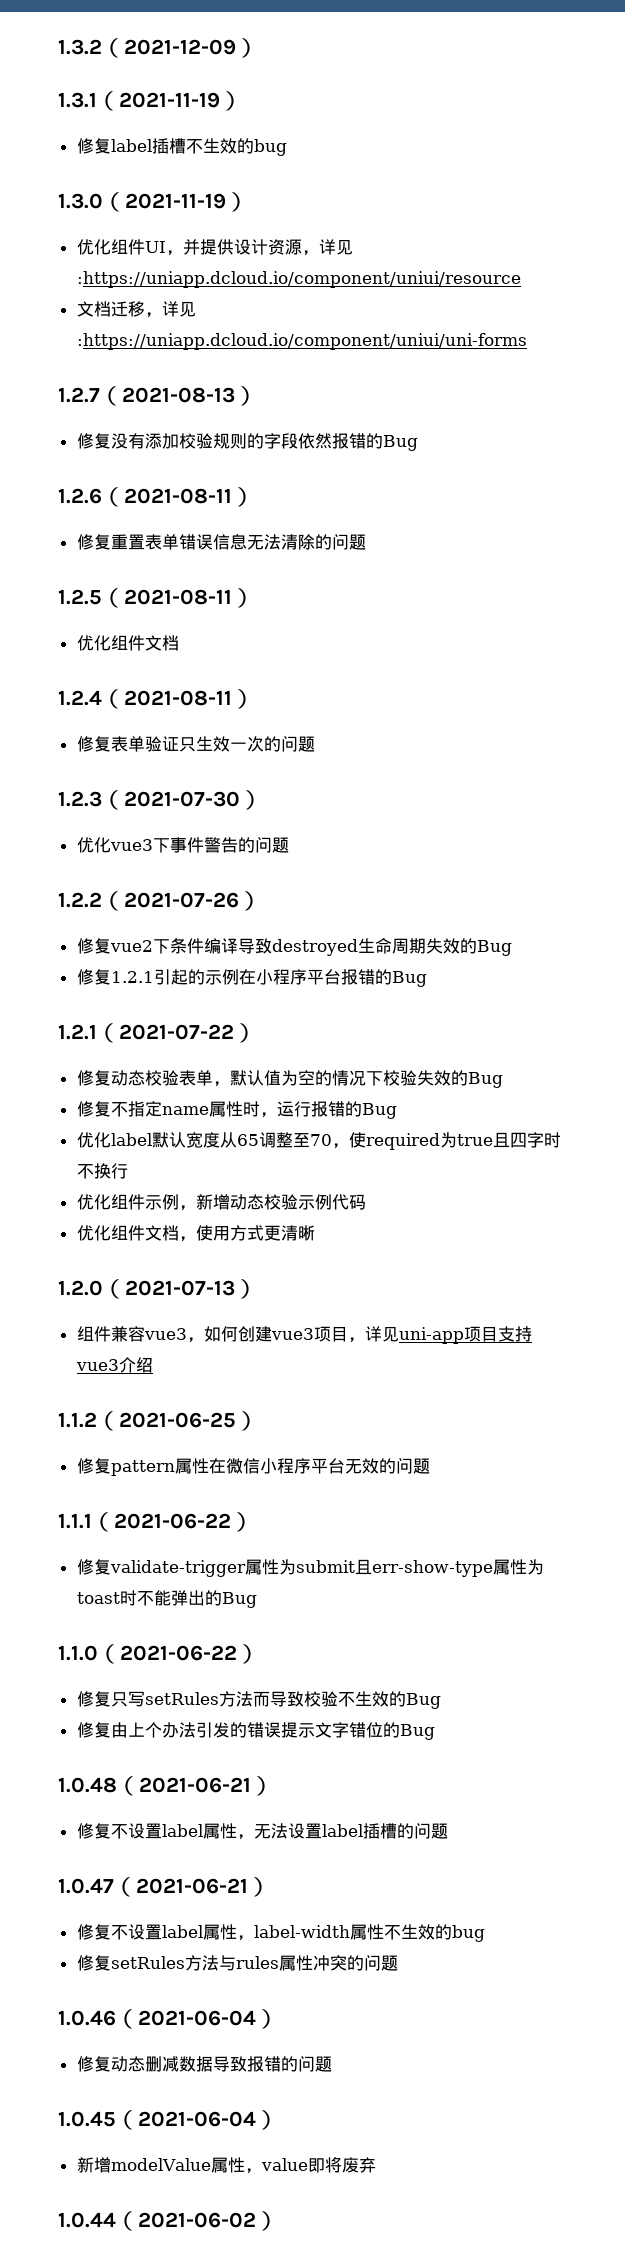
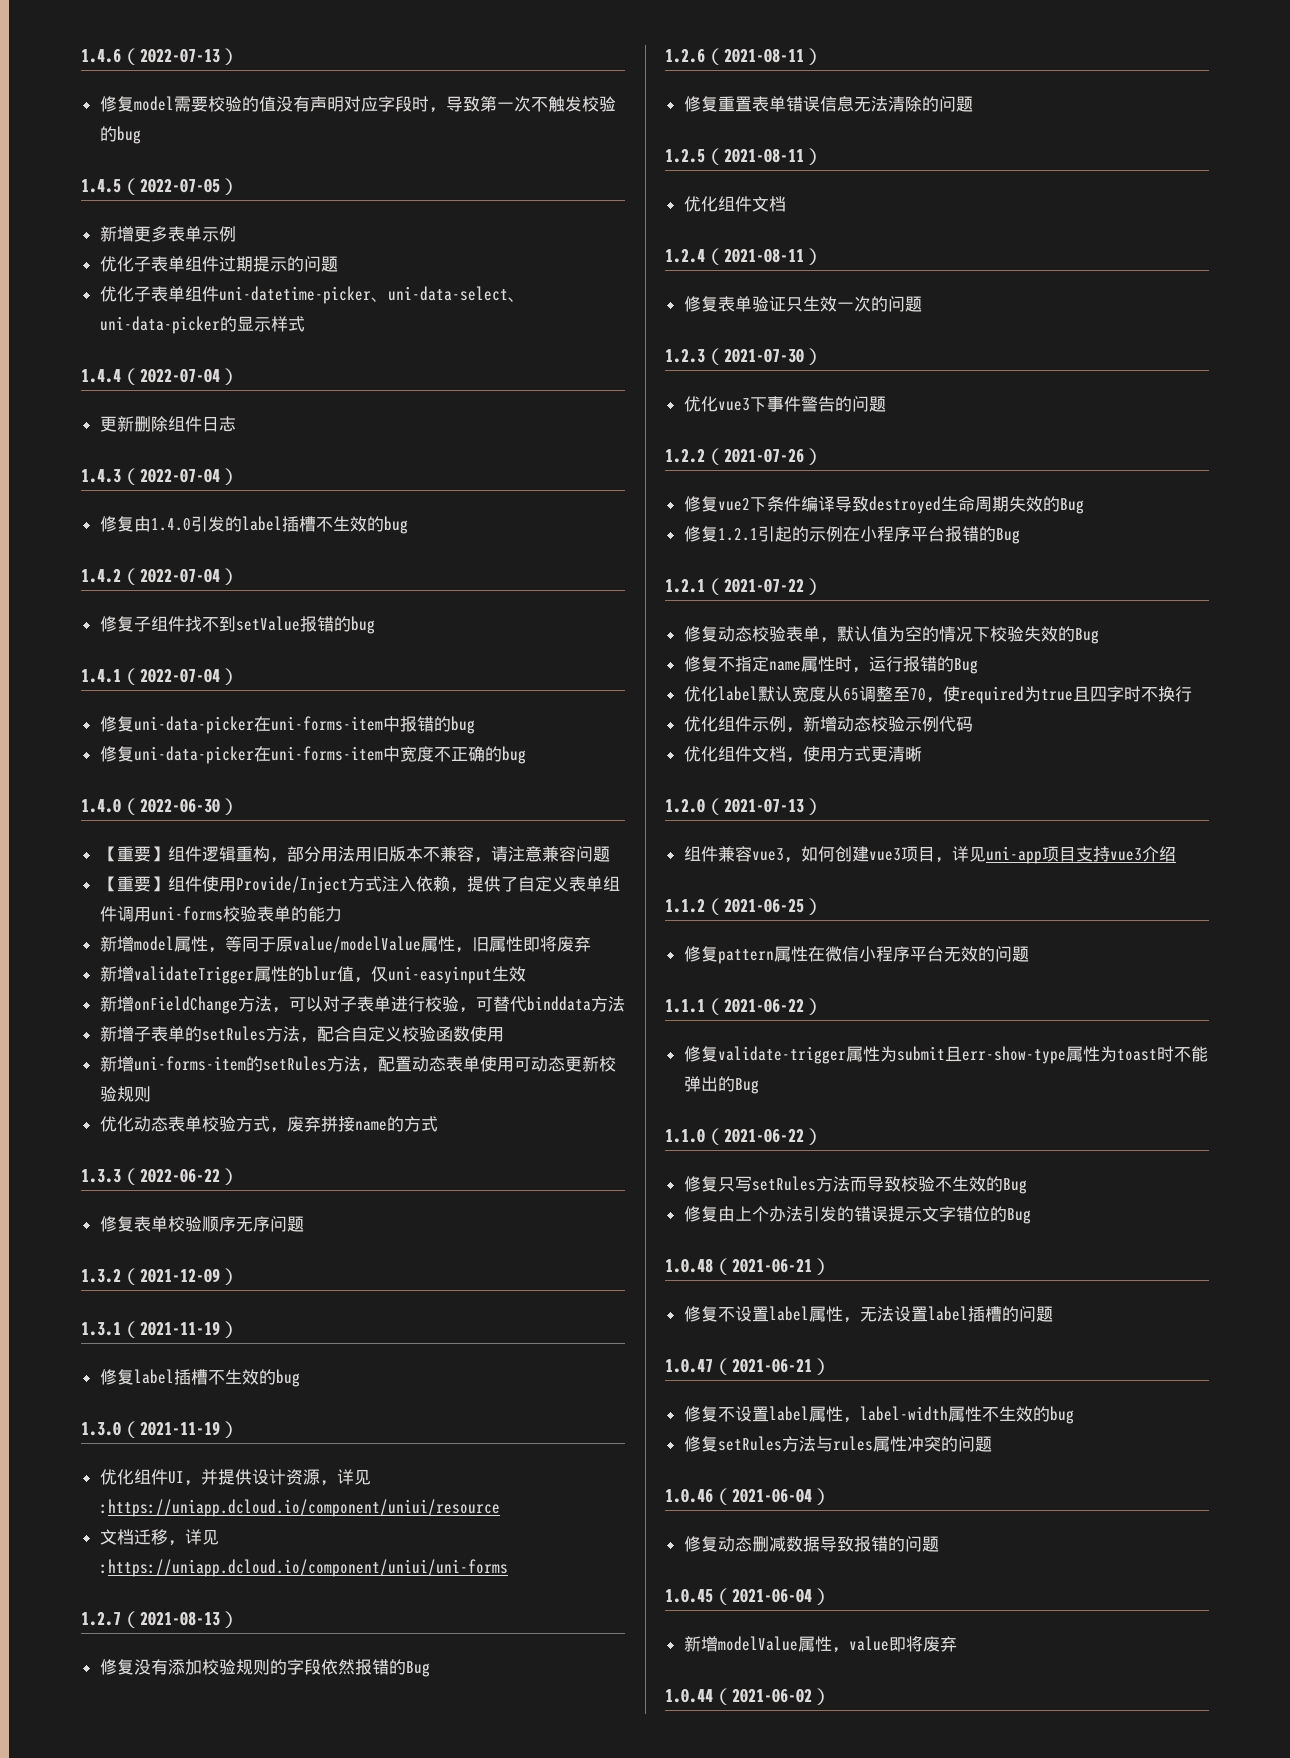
+ 1.4.6（2022-07-13）
+ 修复model需要校验的值没有声明对应字段时，导致第一次不触发校验的bug
+ 1.4.5（2022-07-05）
+ 新增更多表单示例
+ 优化子表单组件过期提示的问题
+ 优化子表单组件uni-datetime-picker、uni-data-select、uni-data-picker的显示样式
+ 1.4.4（2022-07-04）
+ 更新删除组件日志
+ 1.4.3（2022-07-04）
+ 修复由1.4.0引发的label插槽不生效的bug
+ 1.4.2（2022-07-04）
+ 修复子组件找不到setValue报错的bug
+ 1.4.1（2022-07-04）
+ 修复uni-data-picker在uni-forms-item中报错的bug
+ 修复uni-data-picker在uni-forms-item中宽度不正确的bug
+ 1.4.0（2022-06-30）
+ 【重要】组件逻辑重构，部分用法用旧版本不兼容，请注意兼容问题
+ 【重要】组件使用Provide/Inject方式注入依赖，提供了自定义表单组件调用uni-forms校验表单的能力
+ 新增model属性，等同于原value/modelValue属性，旧属性即将废弃
+ 新增validateTrigger属性的blur值，仅uni-easyinput生效
+ 新增onFieldChange方法，可以对子表单进行校验，可替代binddata方法
+ 新增子表单的setRules方法，配合自定义校验函数使用
+ 新增uni-forms-item的setRules方法，配置动态表单使用可动态更新校验规则
+ 优化动态表单校验方式，废弃拼接name的方式
+ 1.3.3（2022-06-22）
+ 修复表单校验顺序无序问题

